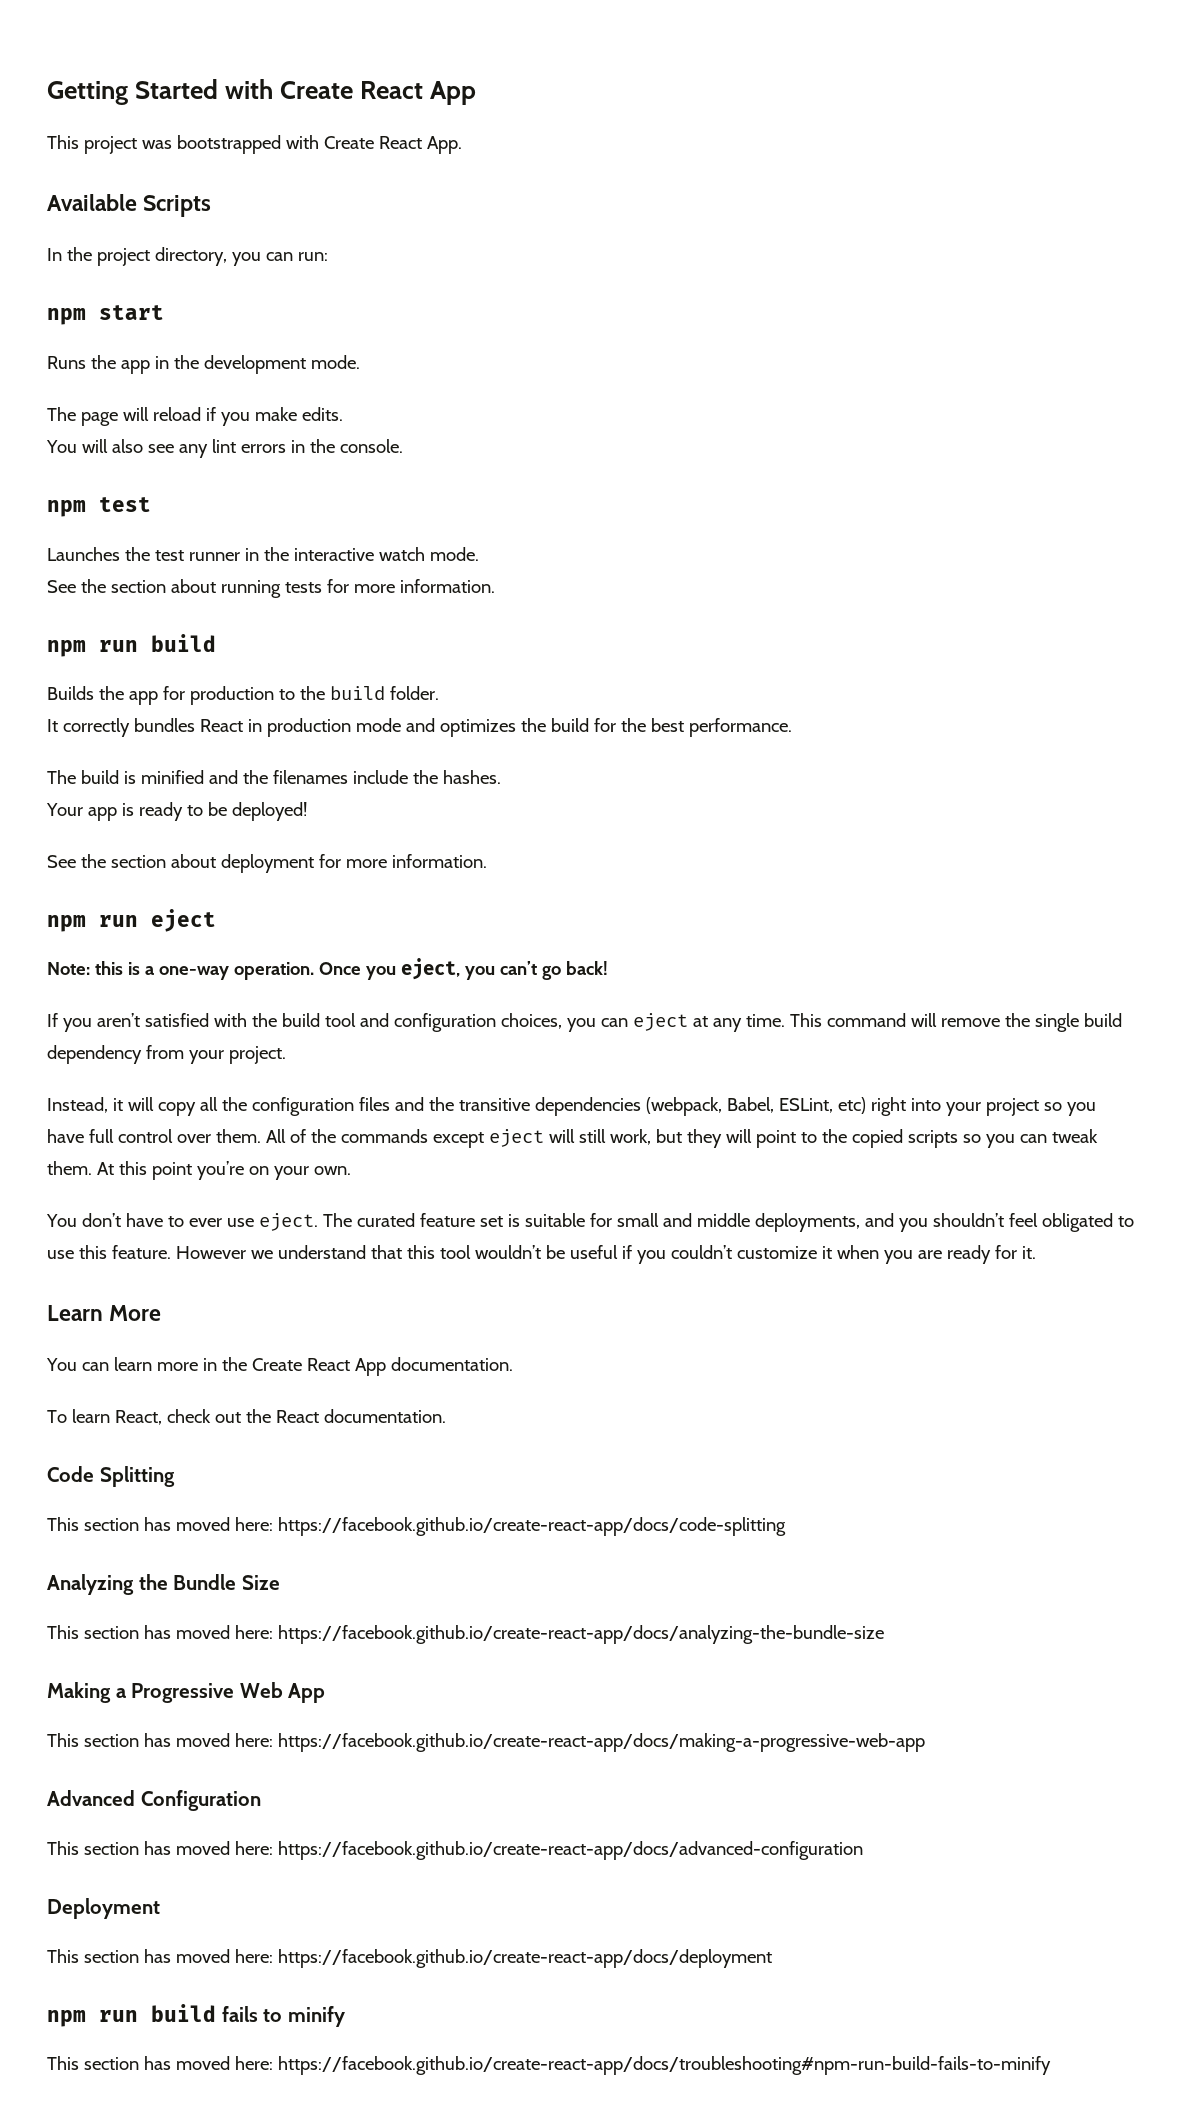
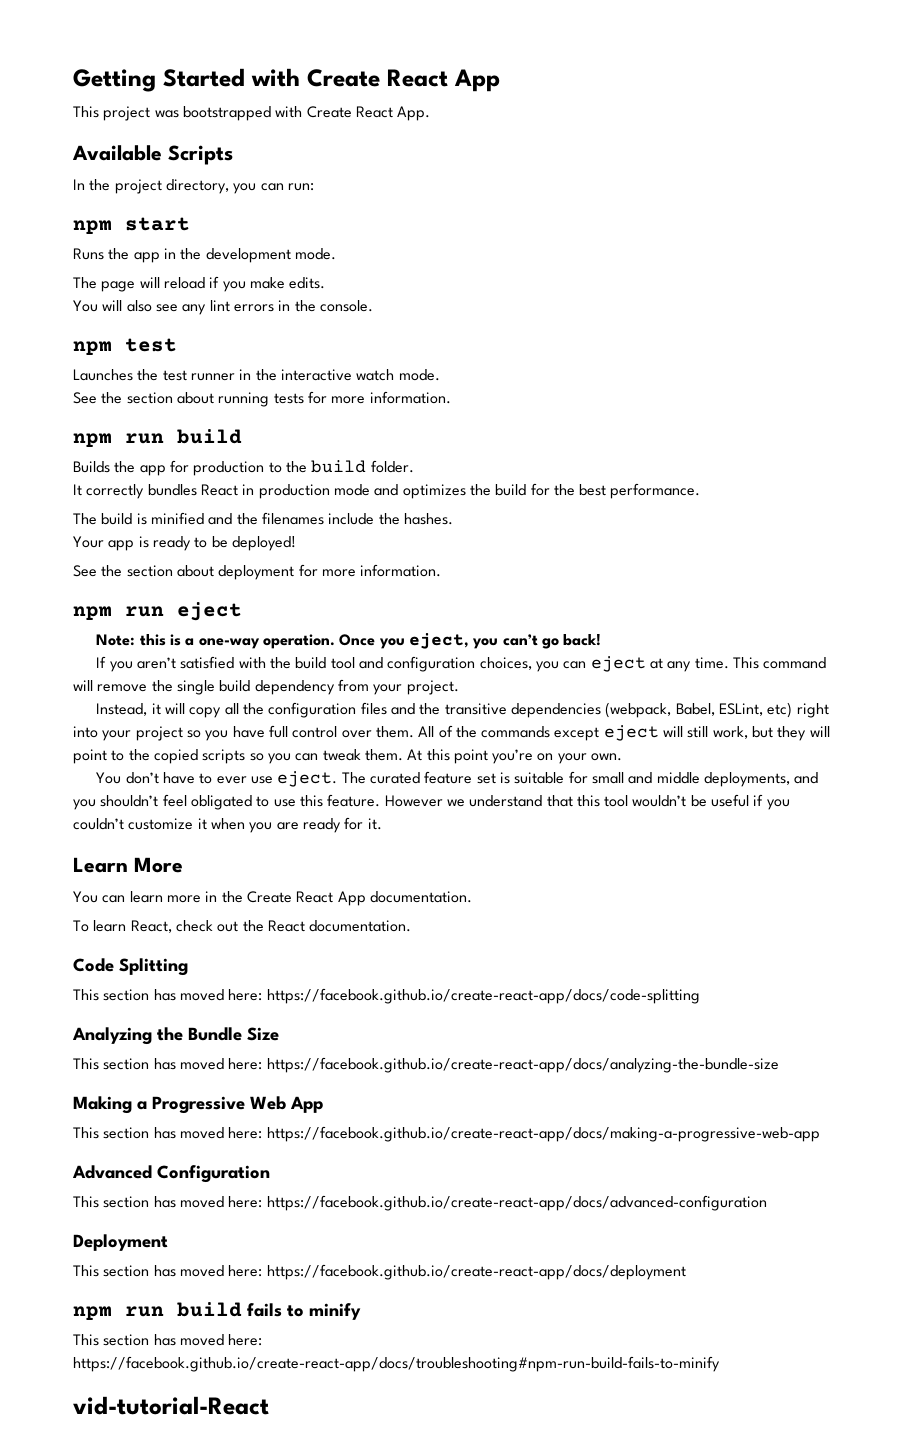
+ vid-tutorial-React

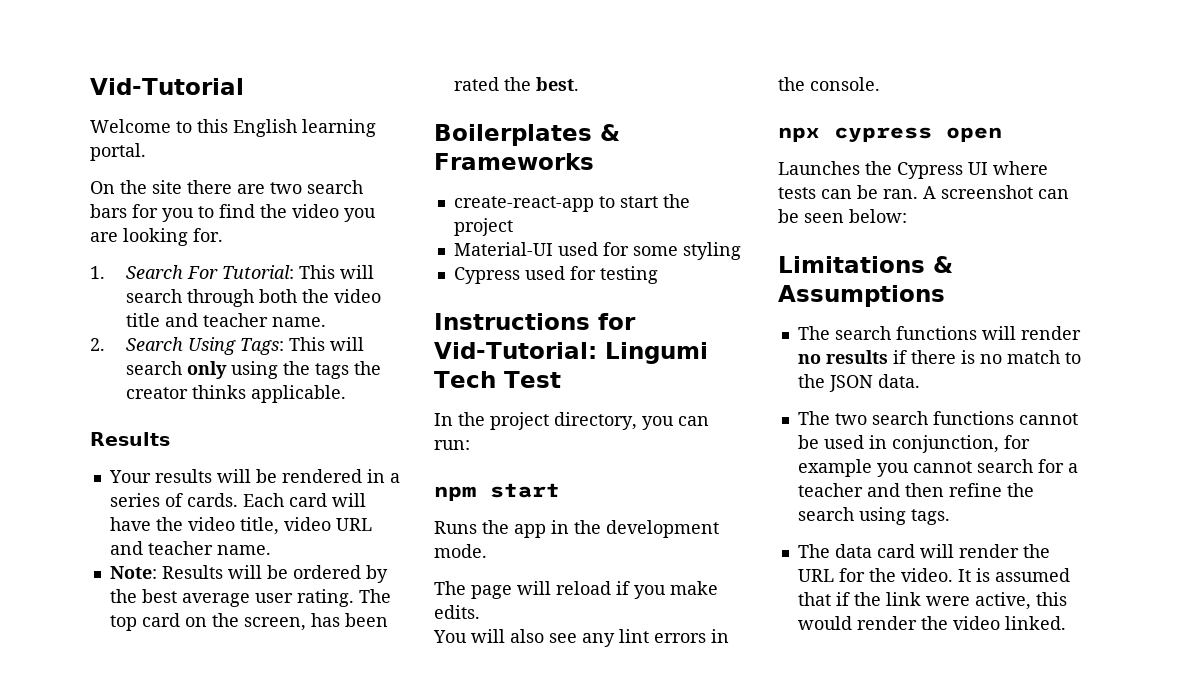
- Getting Started with Create React App
- This project was bootstrapped with Create React App.
- Available Scripts
+ Vid-Tutorial
+ Welcome to this English learning portal.
+ On the site there are two search bars for you to find the video you are looking for.
+ 1. Search For Tutorial: This will search through both the video title and teacher name.
+ 2. Search Using Tags: This will search only using the tags the creator thinks applicable.
+ Results
+ Your results will be rendered in a series of cards. Each card will have the video title, video URL and teacher name.
+ Note: Results will be ordered by the best average user rating. The top card on the screen, has been rated the best.
+ Boilerplates & Frameworks
+ create-react-app to start the project
+ Material-UI used for some styling
+ Cypress used for testing
+ Instructions for Vid-Tutorial: Lingumi Tech Test
- npm test
+ npx cypress open
- Launches the test runner in the interactive watch mode.
- See the section about running tests for more information.
- npm run build
- Builds the app for production to the build folder.
- It correctly bundles React in production mode and optimizes the build for the best performance.
- The build is minified and the filenames include the hashes.
- Your app is ready to be deployed!
- See the section about deployment for more information.
- npm run eject
- Note: this is a one-way operation. Once you eject, you can’t go back!
- If you aren’t satisfied with the build tool and configuration choices, you can eject at any time. This command will remove the single build dependency from your project.
- Instead, it will copy all the configuration files and the transitive dependencies (webpack, Babel, ESLint, etc) right into your project so you have full control over them. All of the commands except eject will still work, but they will point to the copied scripts so you can tweak them. At this point you’re on your own.
- You don’t have to ever use eject. The curated feature set is suitable for small and middle deployments, and you shouldn’t feel obligated to use this feature. However we understand that this tool wouldn’t be useful if you couldn’t customize it when you are ready for it.
- Learn More
- You can learn more in the Create React App documentation.
- To learn React, check out the React documentation.
- Code Splitting
- This section has moved here: https://facebook.github.io/create-react-app/docs/code-splitting
- Analyzing the Bundle Size
- This section has moved here: https://facebook.github.io/create-react-app/docs/analyzing-the-bundle-size
- Making a Progressive Web App
- This section has moved here: https://facebook.github.io/create-react-app/docs/making-a-progressive-web-app
- Advanced Configuration
- This section has moved here: https://facebook.github.io/create-react-app/docs/advanced-configuration
- Deployment
- This section has moved here: https://facebook.github.io/create-react-app/docs/deployment
- npm run build fails to minify
- This section has moved here: https://facebook.github.io/create-react-app/docs/troubleshooting#npm-run-build-fails-to-minify
- vid-tutorial-React
+ Launches the Cypress UI where tests can be ran. A screenshot can be seen below:
+ Limitations & Assumptions
+ The search functions will render no results if there is no match to the JSON data.
+ The two search functions cannot be used in conjunction, for example you cannot search for a teacher and then refine the search using tags.
+ The data card will render the URL for the video. It is assumed that if the link were active, this would render the video linked.

